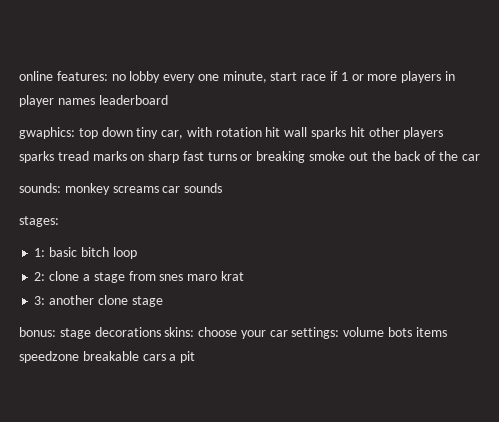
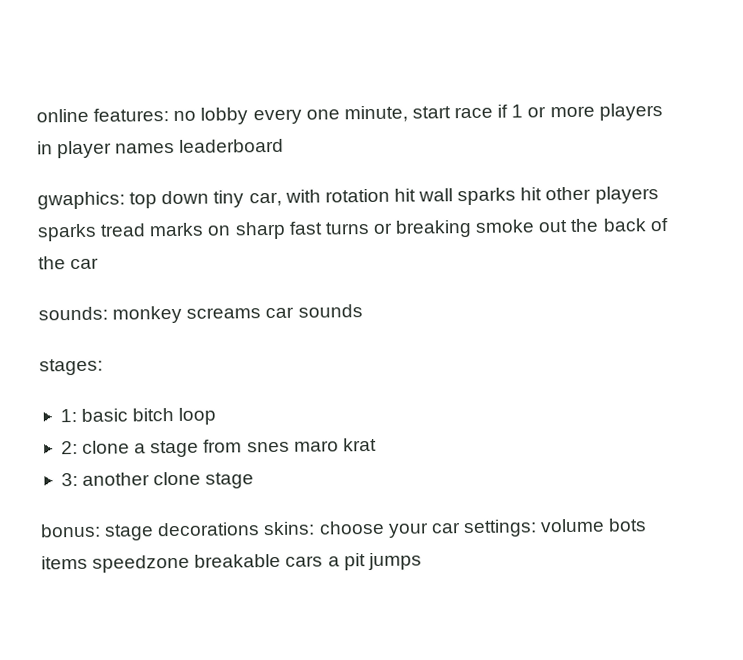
- bonus: stage decorations skins: choose your car settings: volume bots items speedzone breakable cars a pit
+ bonus: stage decorations skins: choose your car settings: volume bots items speedzone breakable cars a pit jumps

